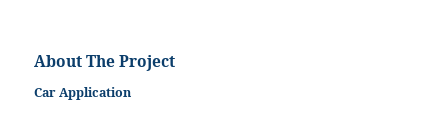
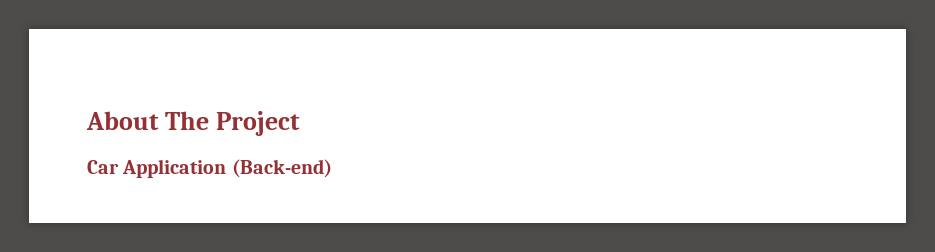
- Car Application
+ Car Application (Back-end)

